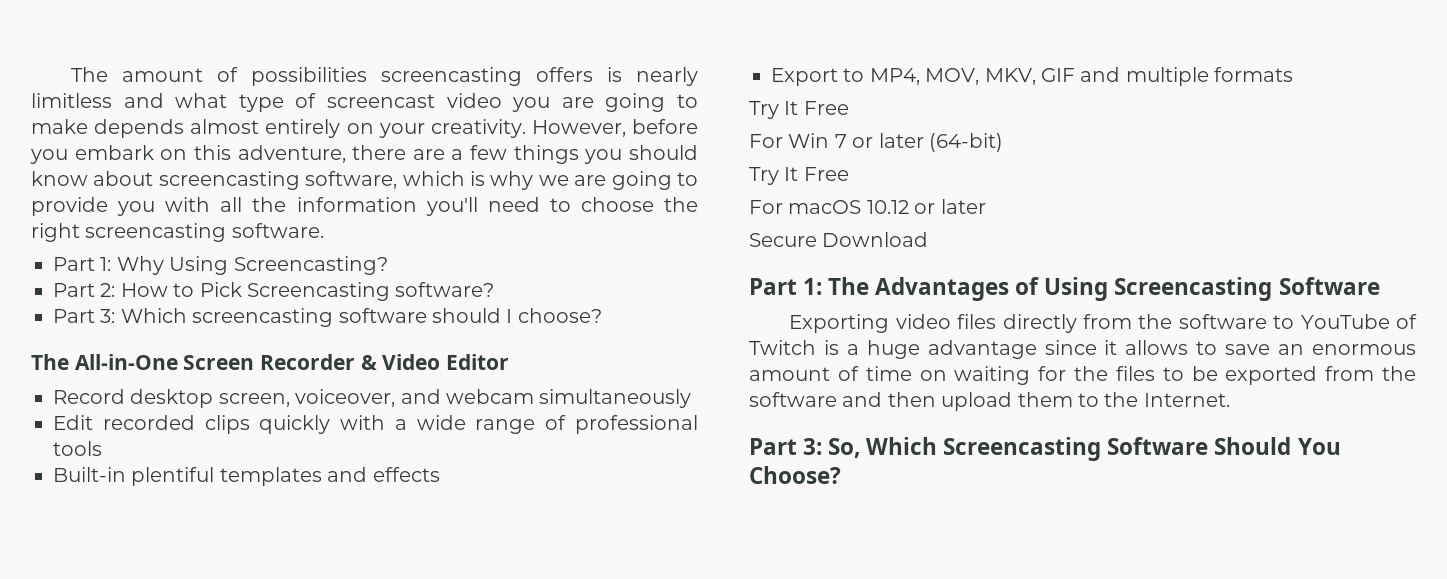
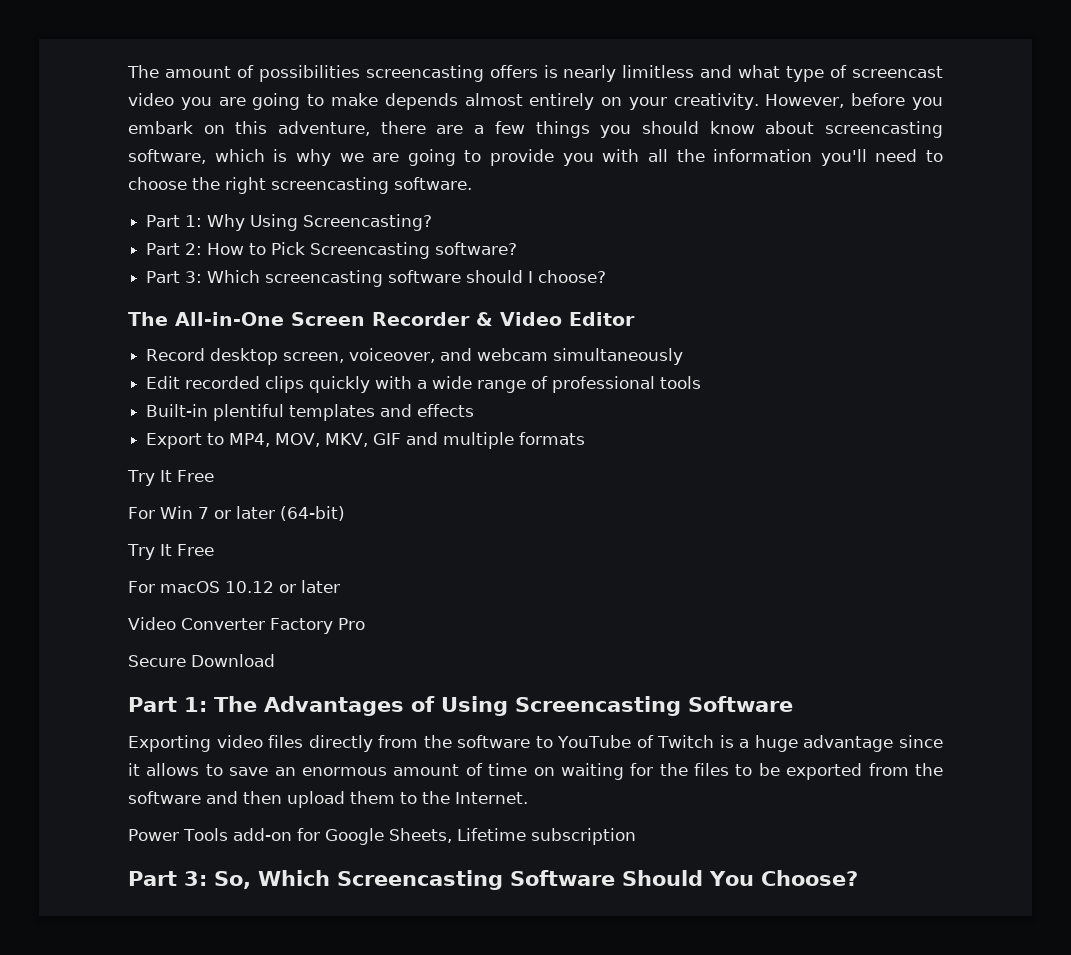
+ Video Converter Factory Pro
+ Power Tools add-on for Google Sheets, Lifetime subscription

